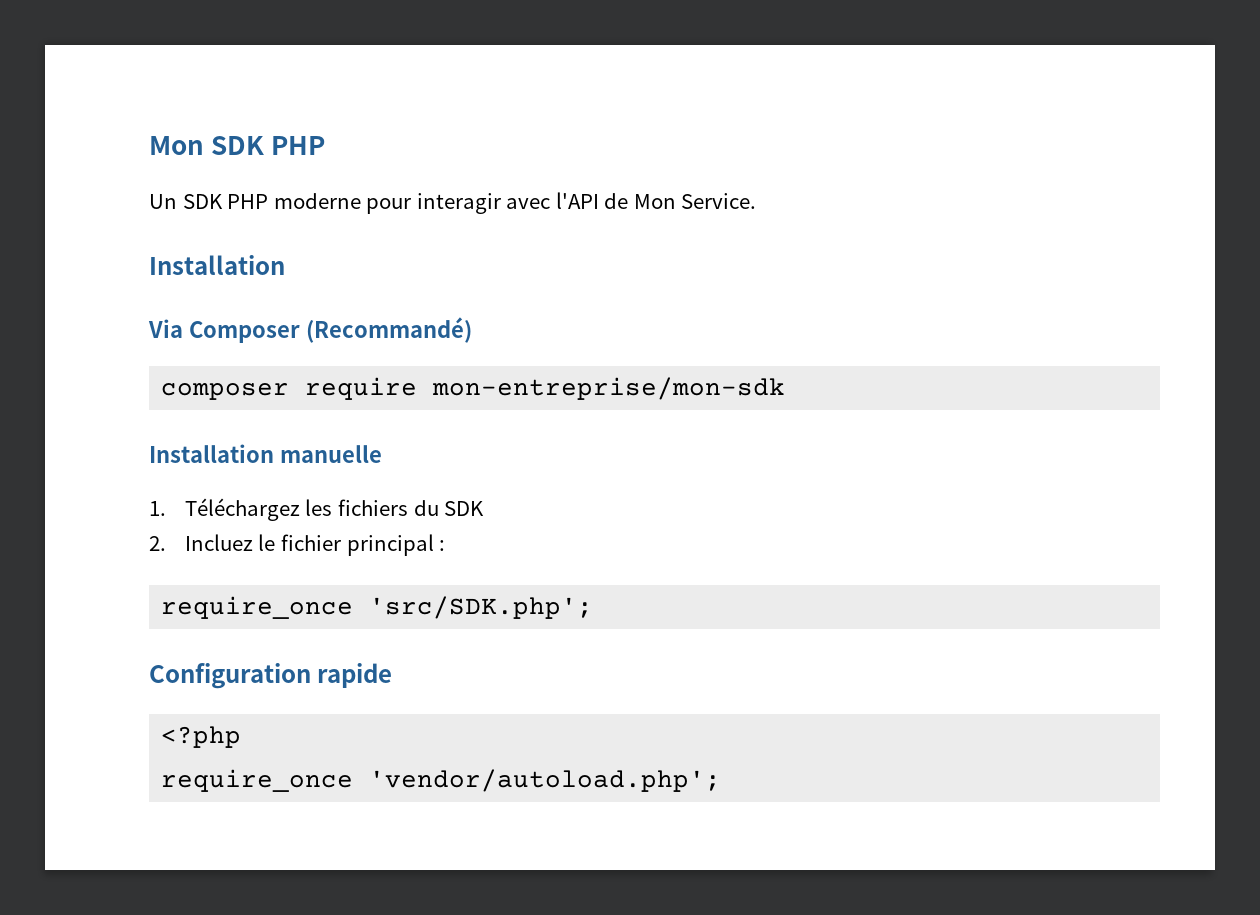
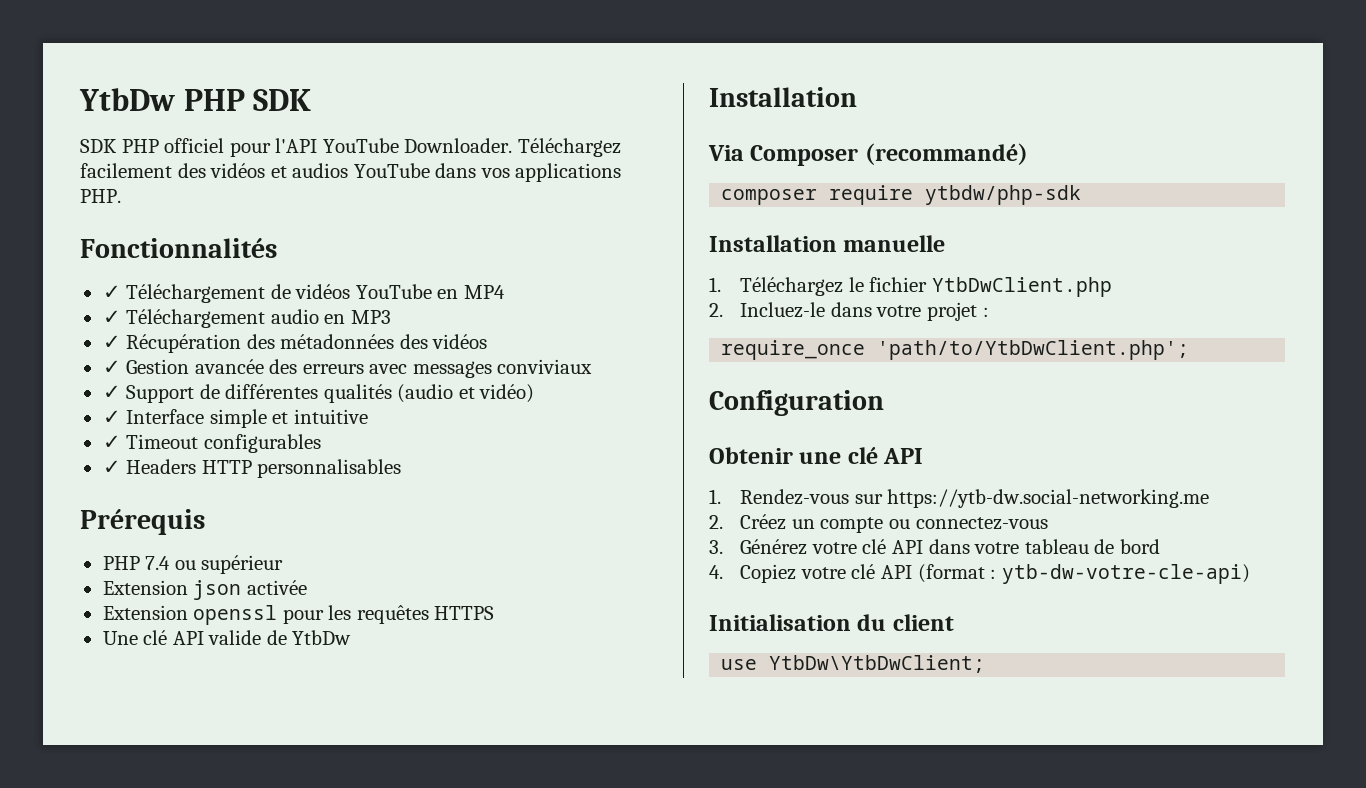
- Mon SDK PHP
- Un SDK PHP moderne pour interagir avec l'API de Mon Service.
+ YtbDw PHP SDK
+ SDK PHP officiel pour l'API YouTube Downloader. Téléchargez facilement des vidéos et audios YouTube dans vos applications PHP.
+ Fonctionnalités
+ ✓ Téléchargement de vidéos YouTube en MP4
+ ✓ Téléchargement audio en MP3
+ ✓ Récupération des métadonnées des vidéos
+ ✓ Gestion avancée des erreurs avec messages conviviaux
+ ✓ Support de différentes qualités (audio et vidéo)
+ ✓ Interface simple et intuitive
+ ✓ Timeout configurables
+ ✓ Headers HTTP personnalisables
+ Prérequis
+ PHP 7.4 ou supérieur
+ Extension json activée
+ Extension openssl pour les requêtes HTTPS
+ Une clé API valide de YtbDw
- Via Composer (Recommandé)
+ Via Composer (recommandé)
- composer require mon-entreprise/mon-sdk
+ composer require ytbdw/php-sdk
- 1. Téléchargez les fichiers du SDK
- 2. Incluez le fichier principal :
+ 1. Téléchargez le fichier YtbDwClient.php
+ 2. Incluez-le dans votre projet :
- require_once 'src/SDK.php';
+ require_once 'path/to/YtbDwClient.php';
- Configuration rapide
- <?php
- require_once 'vendor/autoload.php';
+ Configuration
+ Obtenir une clé API
+ 1. Rendez-vous sur https://ytb-dw.social-networking.me
+ 2. Créez un compte ou connectez-vous
+ 3. Générez votre clé API dans votre tableau de bord
+ 4. Copiez votre clé API (format : ytb-dw-votre-cle-api)
+ Initialisation du client
+ use YtbDw\YtbDwClient;

